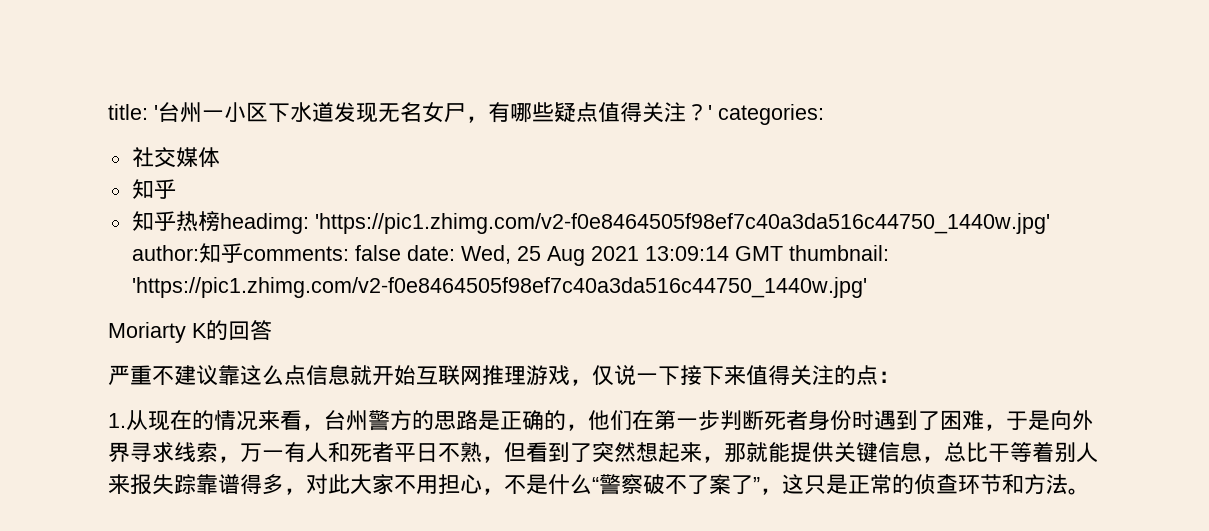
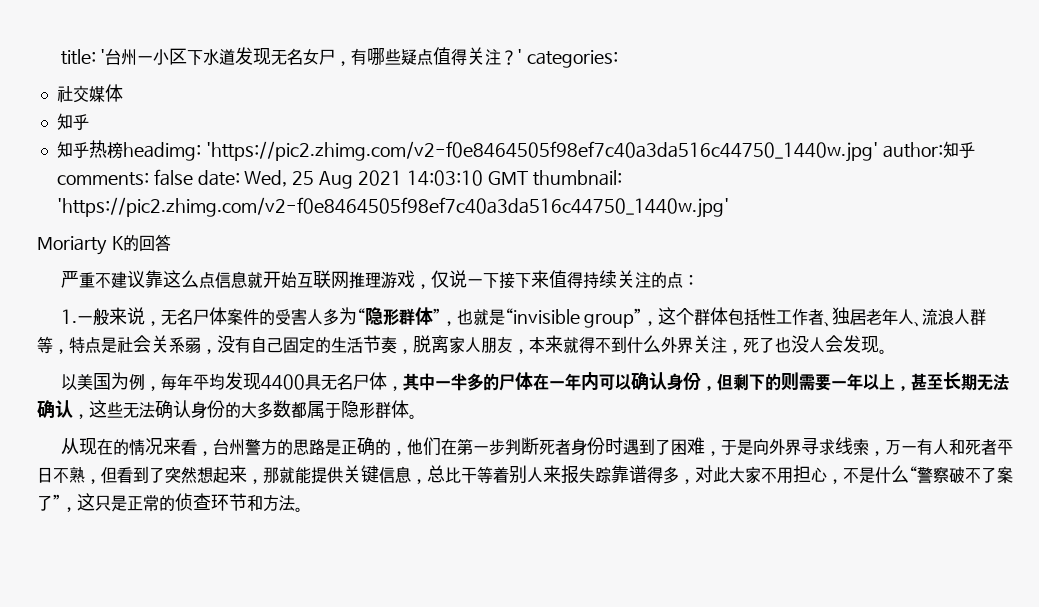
- 知乎热榜headimg: 'https://pic1.zhimg.com/v2-f0e8464505f98ef7c40a3da516c44750_1440w.jpg' author:知乎comments: false date: Wed, 25 Aug 2021 13:09:14 GMT thumbnail: 'https://pic1.zhimg.com/v2-f0e8464505f98ef7c40a3da516c44750_1440w.jpg'
+ 知乎热榜headimg: 'https://pic2.zhimg.com/v2-f0e8464505f98ef7c40a3da516c44750_1440w.jpg' author:知乎comments: false date: Wed, 25 Aug 2021 14:03:10 GMT thumbnail: 'https://pic2.zhimg.com/v2-f0e8464505f98ef7c40a3da516c44750_1440w.jpg'
- 严重不建议靠这么点信息就开始互联网推理游戏，仅说一下接下来值得关注的点：
+ 严重不建议靠这么点信息就开始互联网推理游戏，仅说一下接下来值得持续关注的点：
- 1.从现在的情况来看，台州警方的思路是正确的，他们在第一步判断死者身份时遇到了困难，于是向外界寻求线索，万一有人和死者平日不熟，但看到了突然想起来，那就能提供关键信息，总比干等着别人来报失踪靠谱得多，对此大家不用担心，不是什么“警察破不了案了”，这只是正常的侦查环节和方法。
+ 1.一般来说，无名尸体案件的受害人多为“隐形群体”，也就是“invisible group”，这个群体包括性工作者、独居老年人、流浪人群等，特点是社会关系弱，没有自己固定的生活节奏，脱离家人朋友，本来就得不到什么外界关注，死了也没人会发现。
+ 以美国为例，每年平均发现4400具无名尸体，其中一半多的尸体在一年内可以确认身份，但剩下的则需要一年以上，甚至长期无法确认，这些无法确认身份的大多数都属于隐形群体。
+ 从现在的情况来看，台州警方的思路是正确的，他们在第一步判断死者身份时遇到了困难，于是向外界寻求线索，万一有人和死者平日不熟，但看到了突然想起来，那就能提供关键信息，总比干等着别人来报失踪靠谱得多，对此大家不用担心，不是什么“警察破不了案了”，这只是正常的侦查环节和方法。

